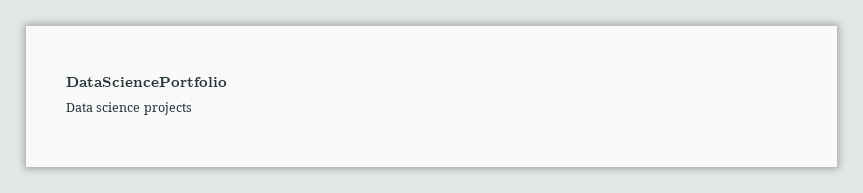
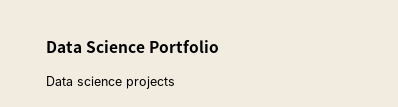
- DataSciencePortfolio
+ Data Science Portfolio

